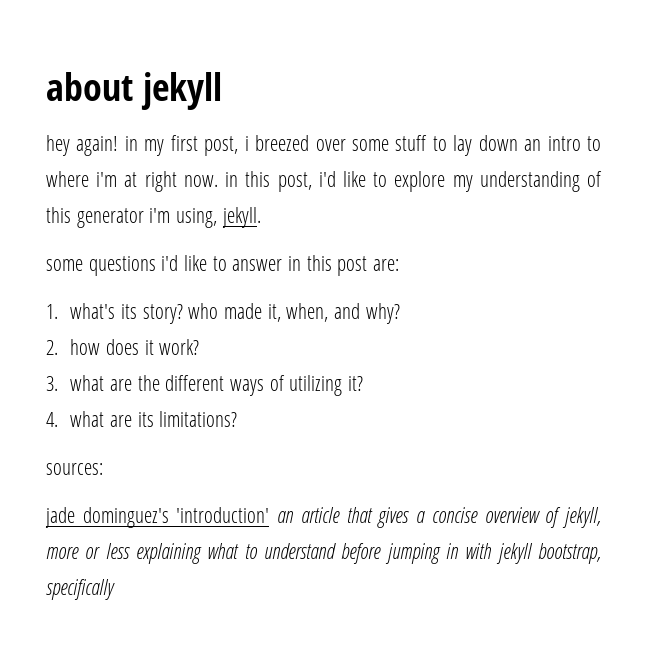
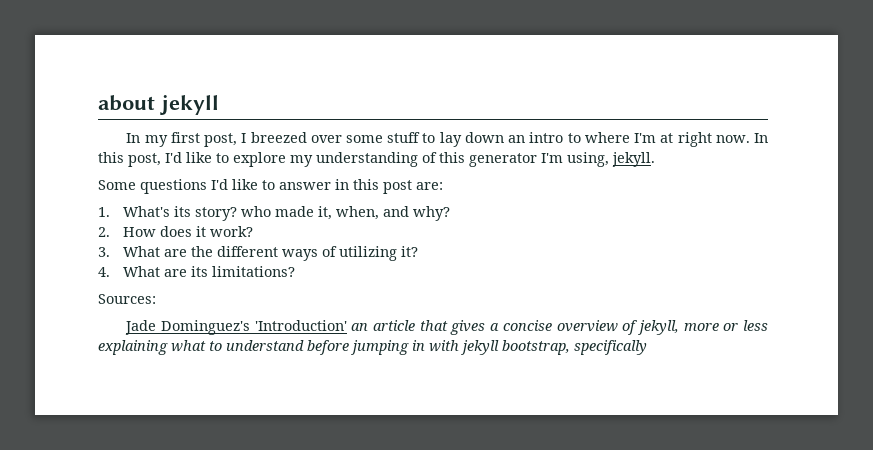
- hey again! in my first post, i breezed over some stuff to lay down an intro to where i'm at right now. in this post, i'd like to explore my understanding of this generator i'm using, jekyll.
+ In my first post, I breezed over some stuff to lay down an intro to where I'm at right now. In this post, I'd like to explore my understanding of this generator I'm using, jekyll.
- some questions i'd like to answer in this post are:
+ Some questions I'd like to answer in this post are:
- 1. what's its story? who made it, when, and why?
+ 1. What's its story? who made it, when, and why?
- 2. how does it work?
+ 2. How does it work?
- 3. what are the different ways of utilizing it?
+ 3. What are the different ways of utilizing it?
- 4. what are its limitations?
+ 4. What are its limitations?
- sources:
- jade dominguez's 'introduction' an article that gives a concise overview of jekyll, more or less explaining what to understand before jumping in with jekyll bootstrap, specifically
+ Sources:
+ Jade Dominguez's 'Introduction' an article that gives a concise overview of jekyll, more or less explaining what to understand before jumping in with jekyll bootstrap, specifically

